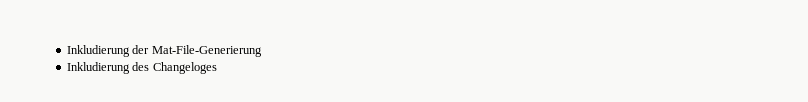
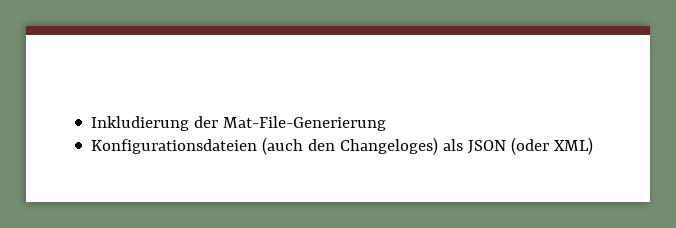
- Inkludierung des Changeloges
+ Konfigurationsdateien (auch den Changeloges) als JSON (oder XML)

